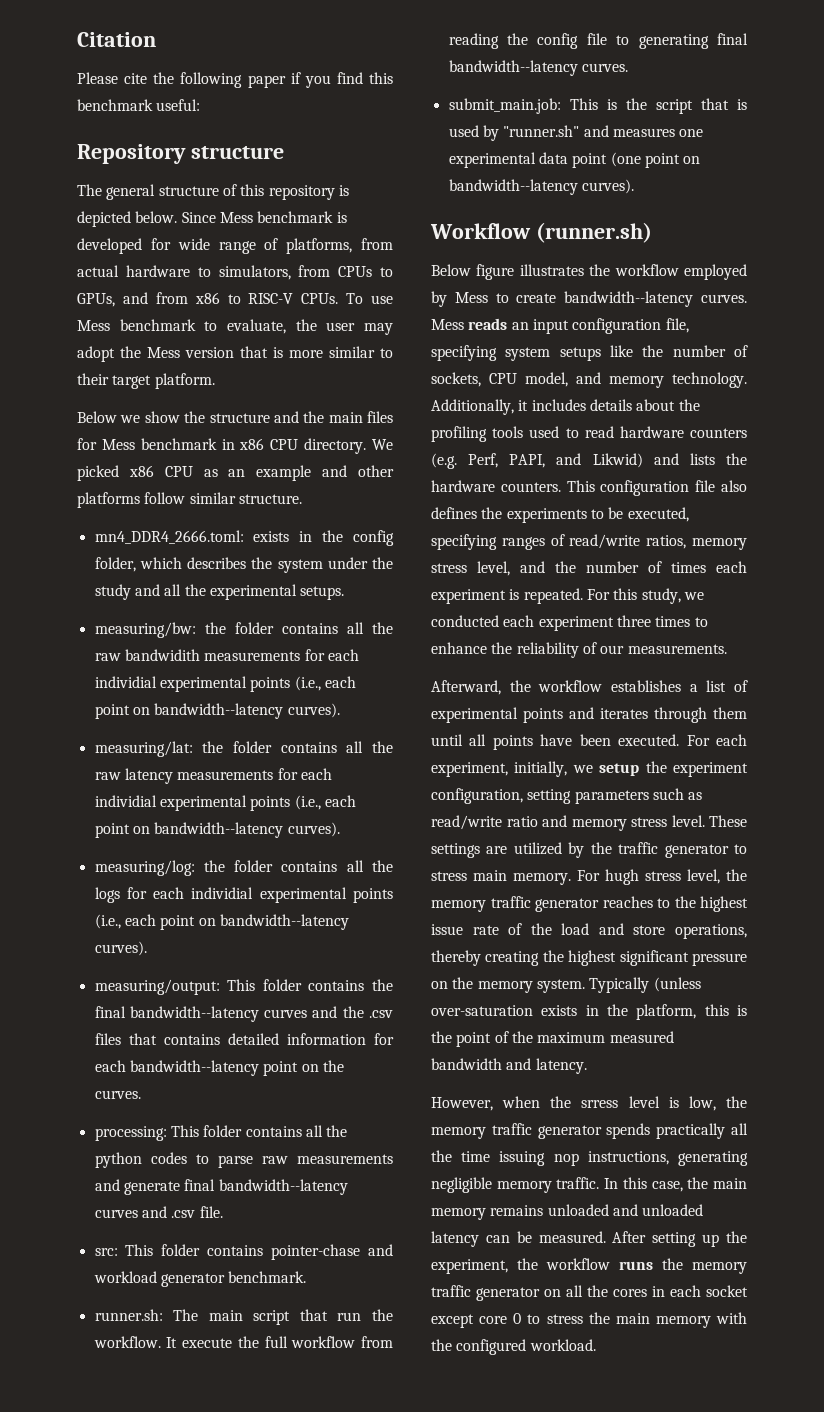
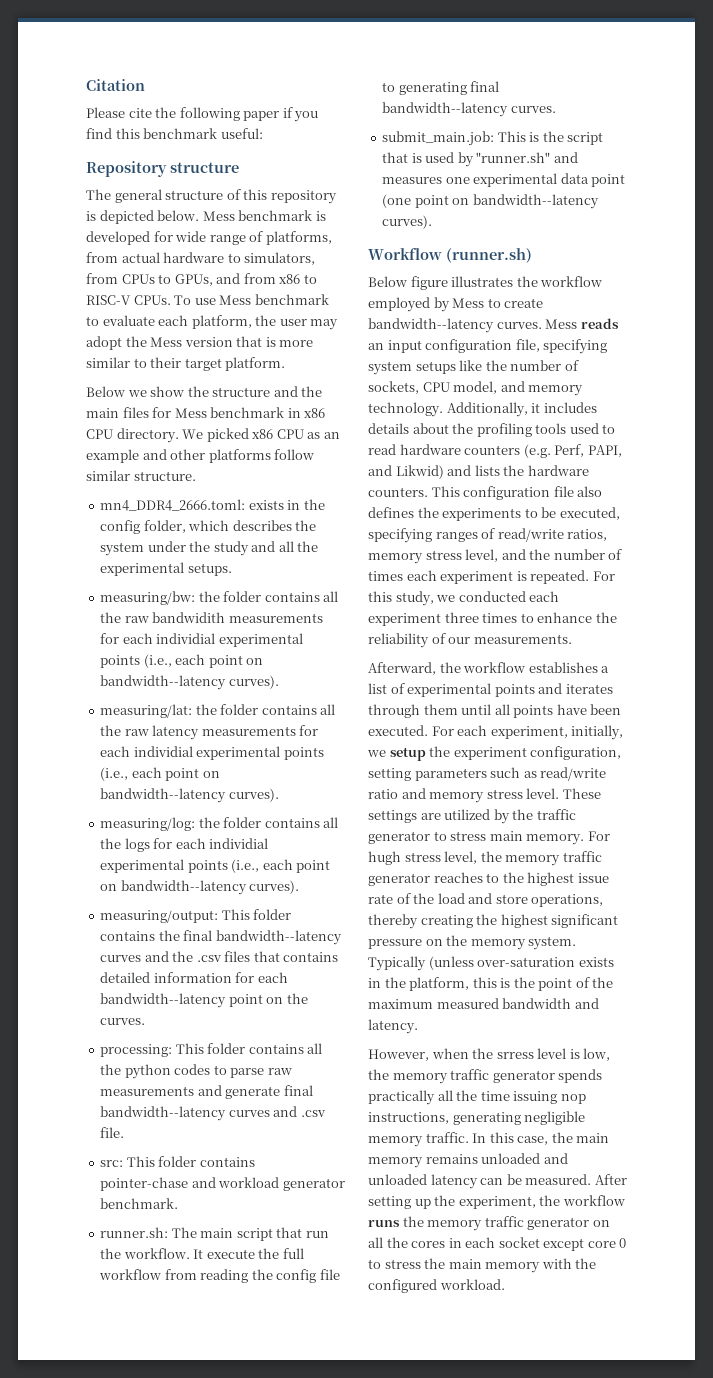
- Since Mess benchmark is developed for wide range of platforms, from actual hardware to simulators, from CPUs to GPUs, and from x86 to RISC-V CPUs.
+ Mess benchmark is developed for wide range of platforms, from actual hardware to simulators, from CPUs to GPUs, and from x86 to RISC-V CPUs.
- To use Mess benchmark to evaluate, the user may adopt the Mess version that is more similar to their target platform.
+ To use Mess benchmark to evaluate each platform, the user may adopt the Mess version that is more similar to their target platform.

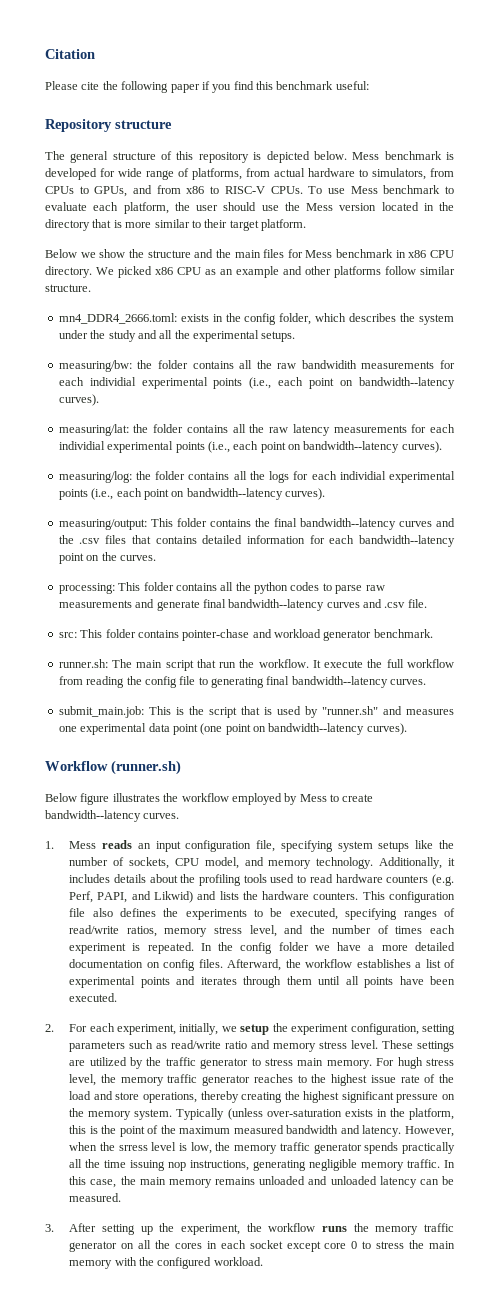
- To use Mess benchmark to evaluate each platform, the user may adopt the Mess version that is more similar to their target platform.
+ To use Mess benchmark to evaluate each platform, the user should use the Mess version located in the directory that is more similar to their target platform.
- Below figure illustrates the workflow employed by Mess to create bandwidth--latency curves. Mess reads an input configuration file, specifying system setups like the number of sockets, CPU model, and memory technology.
+ Below figure illustrates the workflow employed by Mess to create bandwidth--latency curves.
+ 1. Mess reads an input configuration file, specifying system setups like the number of sockets, CPU model, and memory technology.
- For this study, we conducted each experiment three times to enhance the reliability of our measurements.
- Afterward, the workflow establishes a list of experimental points and iterates through them until all points have been executed. For each experiment, initially, we setup the experiment configuration, setting parameters such as read/write ratio and memory stress level.
+ In the config folder we have a more detailed documentation on config files. Afterward, the workflow establishes a list of experimental points and iterates through them until all points have been executed.
+ 2. For each experiment, initially, we setup the experiment configuration, setting parameters such as read/write ratio and memory stress level.
- Typically (unless over-saturation exists in the platform, this is the point of the maximum measured bandwidth and latency.
- However, when the srress level is low, the memory traffic generator spends practically all the time issuing nop instructions, generating negligible memory traffic.
+ Typically (unless over-saturation exists in the platform, this is the point of the maximum measured bandwidth and latency. However, when the srress level is low, the memory traffic generator spends practically all the time issuing nop instructions, generating negligible memory traffic.
- In this case, the main memory remains unloaded and unloaded latency can be measured. After setting up the experiment, the workflow runs the memory traffic generator on all the cores in each socket except core 0 to stress the main memory with the configured workload.
+ In this case, the main memory remains unloaded and unloaded latency can be measured.
+ 3. After setting up the experiment, the workflow runs the memory traffic generator on all the cores in each socket except core 0 to stress the main memory with the configured workload.

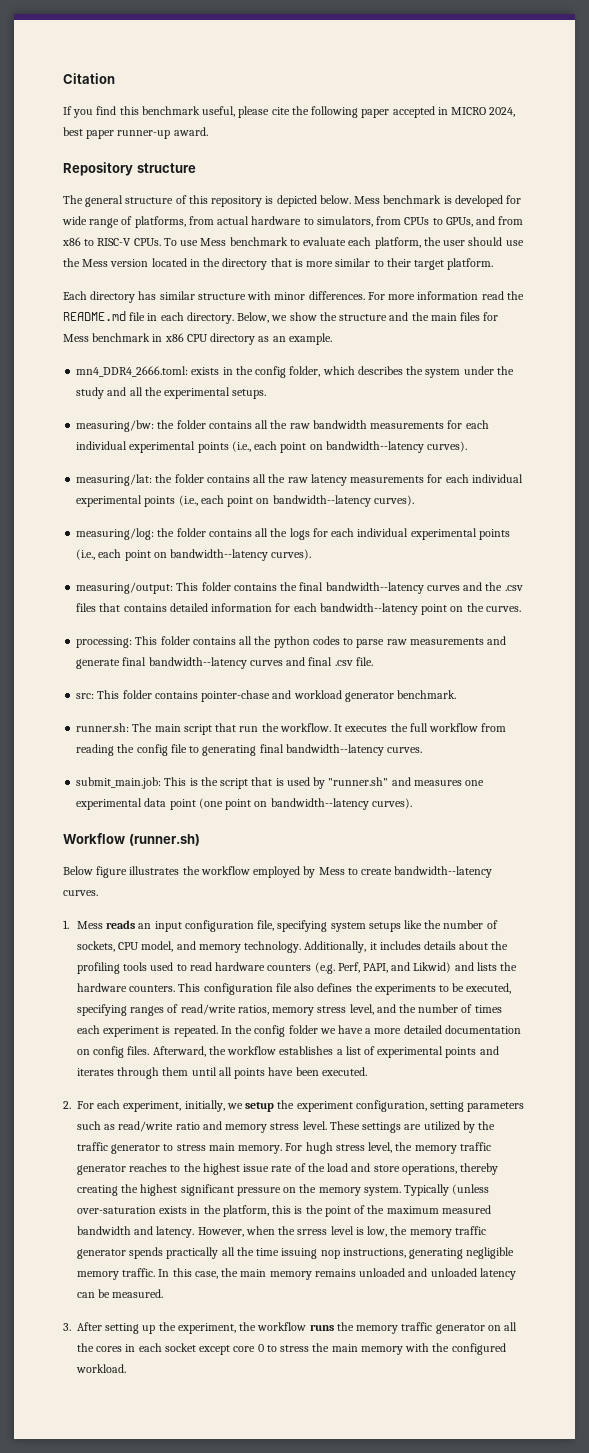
- Please cite the following paper if you find this benchmark useful:
+ If you find this benchmark useful, please cite the following paper accepted in MICRO 2024, best paper runner-up award.
- Below we show the structure and the main files for Mess benchmark in x86 CPU directory. We picked x86 CPU as an example and other platforms follow similar structure.
+ Each directory has similar structure with minor differences. For more information read the README.md file in each directory. Below, we show the structure and the main files for Mess benchmark in x86 CPU directory as an example.
- measuring/bw: the folder contains all the raw bandwidith measurements for each individial experimental points (i.e., each point on bandwidth--latency curves).
+ measuring/bw: the folder contains all the raw bandwidth measurements for each individual experimental points (i.e., each point on bandwidth--latency curves).
- measuring/lat: the folder contains all the raw latency measurements for each individial experimental points (i.e., each point on bandwidth--latency curves).
+ measuring/lat: the folder contains all the raw latency measurements for each individual experimental points (i.e., each point on bandwidth--latency curves).
- measuring/log: the folder contains all the logs for each individial experimental points (i.e., each point on bandwidth--latency curves).
+ measuring/log: the folder contains all the logs for each individual experimental points (i.e., each point on bandwidth--latency curves).
- processing: This folder contains all the python codes to parse raw measurements and generate final bandwidth--latency curves and .csv file.
+ processing: This folder contains all the python codes to parse raw measurements and generate final bandwidth--latency curves and final .csv file.
- It execute the full workflow from reading the config file to generating final bandwidth--latency curves.
+ It executes the full workflow from reading the config file to generating final bandwidth--latency curves.

